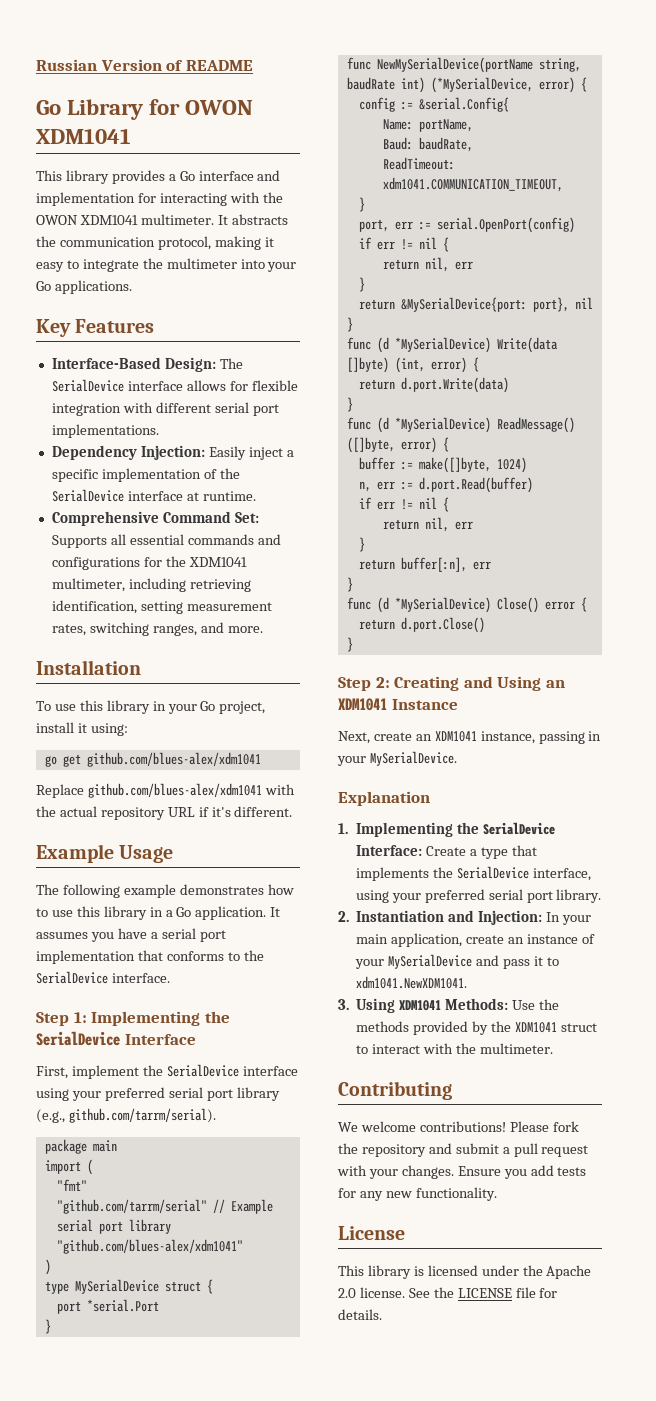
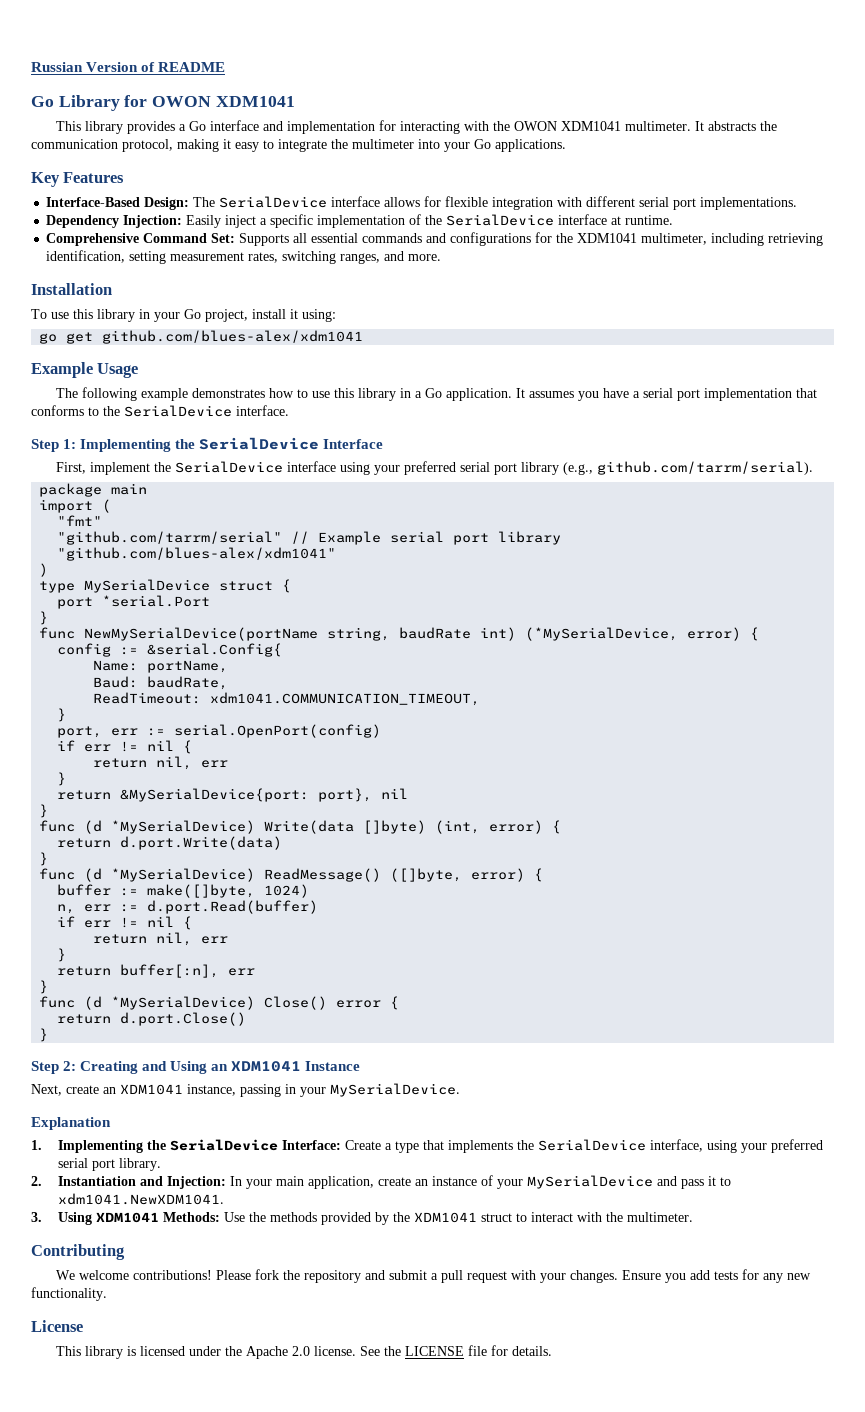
- Replace github.com/blues-alex/xdm1041 with the actual repository URL if it's different.

